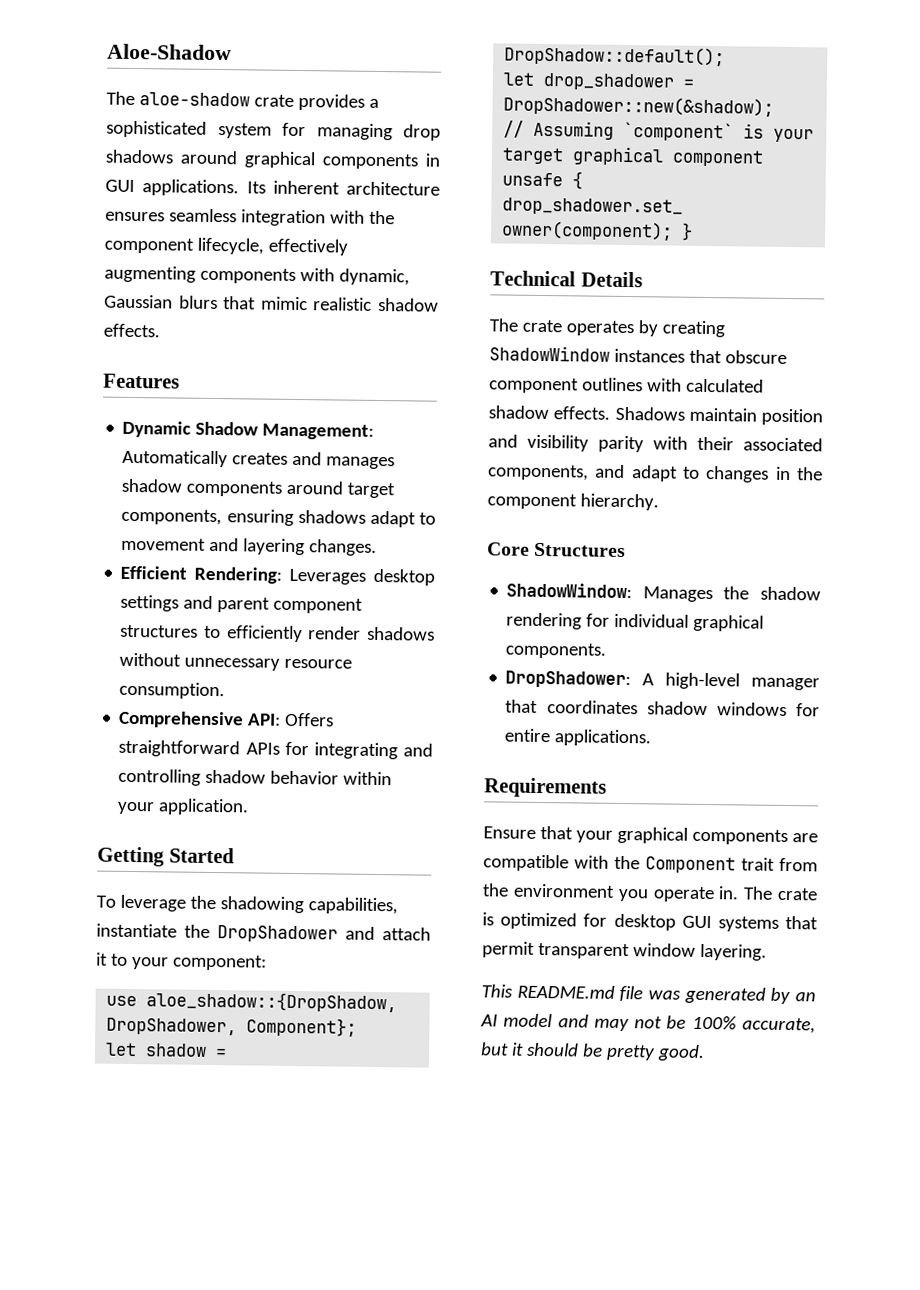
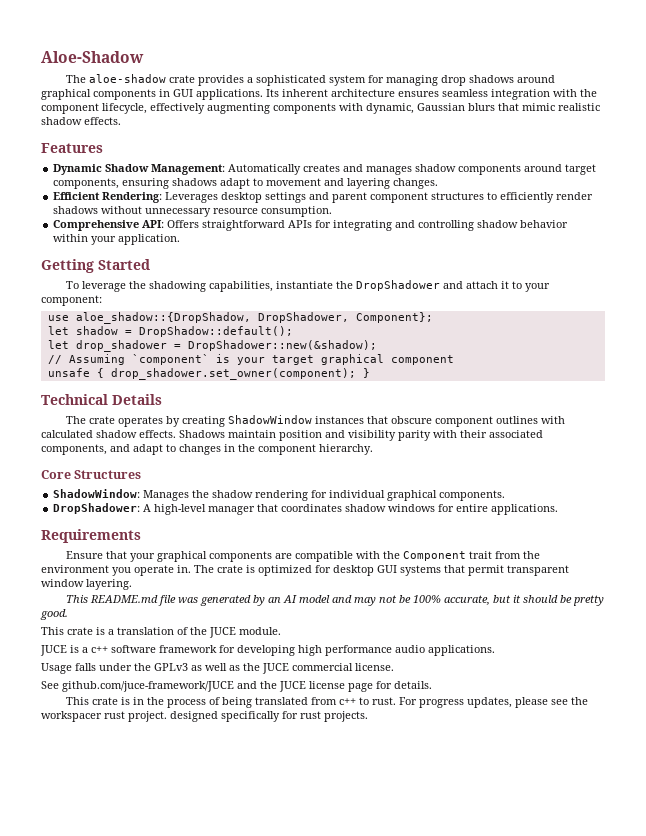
+ This crate is a translation of the JUCE module.
+ JUCE is a c++ software framework for developing high performance audio applications.
+ Usage falls under the GPLv3 as well as the JUCE commercial license.
+ See github.com/juce-framework/JUCE and the JUCE license page for details.
+ This crate is in the process of being translated from c++ to rust. For progress updates, please see the workspacer rust project. designed specifically for rust projects.

